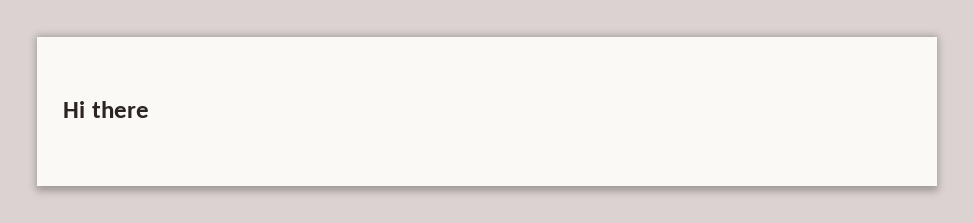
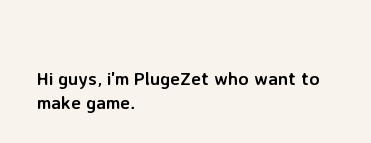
- Hi there
+ Hi guys, i'm PlugeZet who want to make game.

